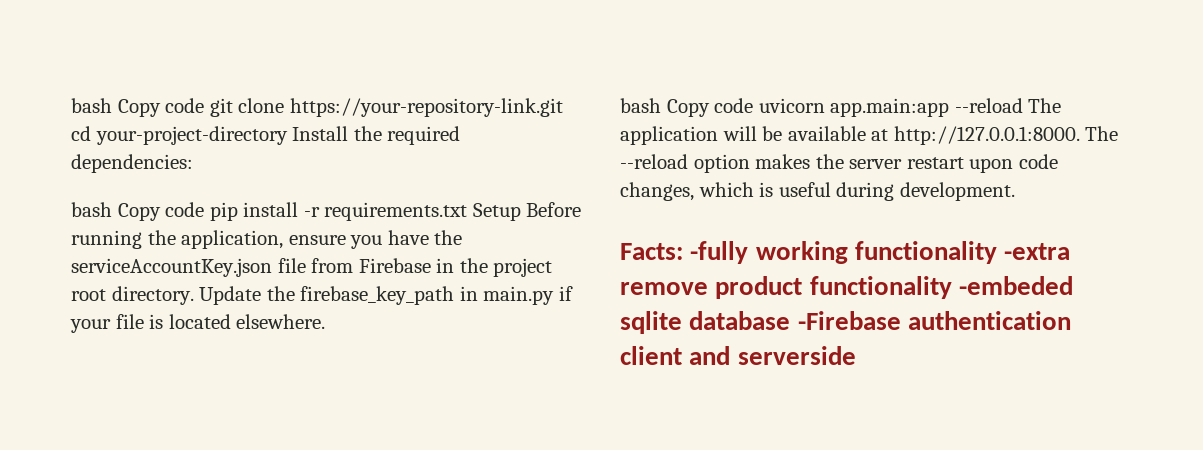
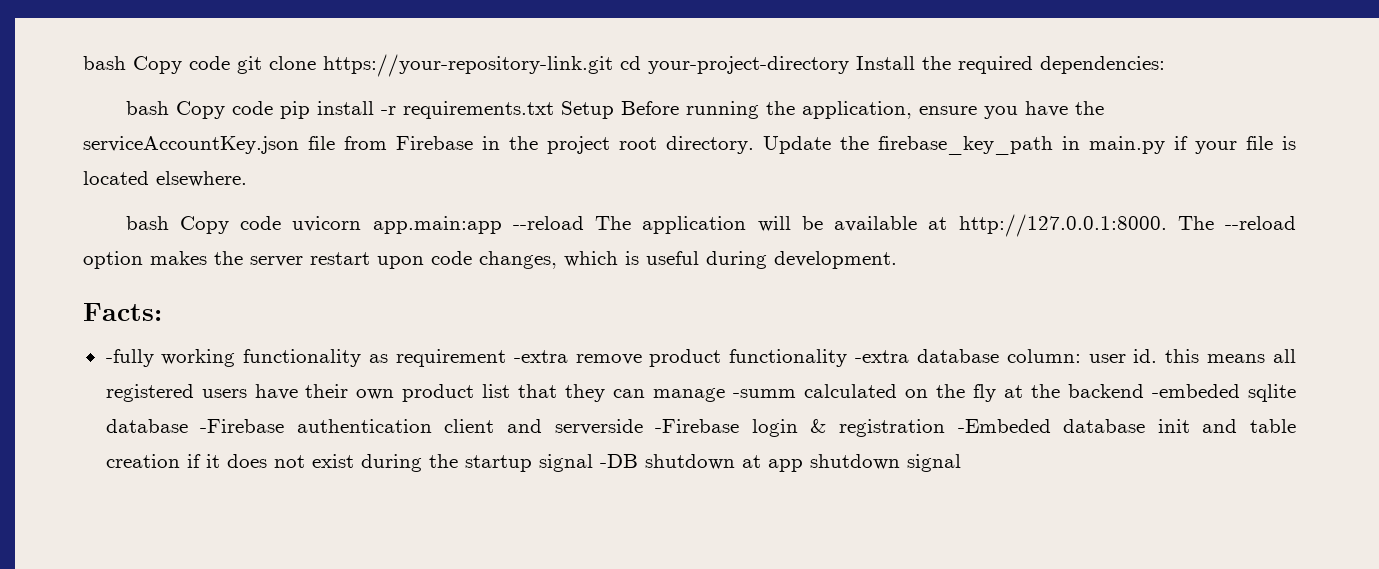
- Facts: -fully working functionality -extra remove product functionality -embeded sqlite database -Firebase authentication client and serverside
+ Facts:
+ -fully working functionality as requirement -extra remove product functionality -extra database column: user id. this means all registered users have their own product list that they can manage -summ calculated on the fly at the backend -embeded sqlite database -Firebase authentication client and serverside -Firebase login & registration -Embeded database init and table creation if it does not exist during the startup signal -DB shutdown at app shutdown signal

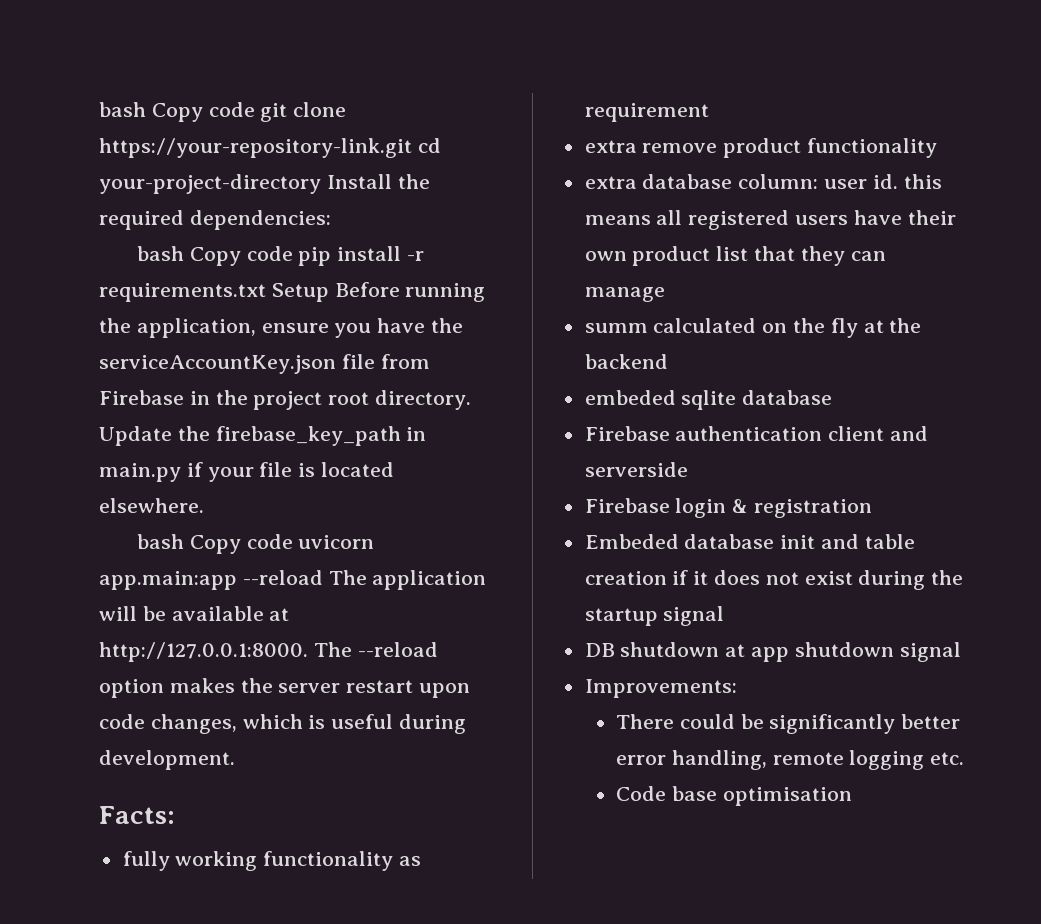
- -fully working functionality as requirement -extra remove product functionality -extra database column: user id. this means all registered users have their own product list that they can manage -summ calculated on the fly at the backend -embeded sqlite database -Firebase authentication client and serverside -Firebase login & registration -Embeded database init and table creation if it does not exist during the startup signal -DB shutdown at app shutdown signal
+ fully working functionality as requirement
+ extra remove product functionality
+ extra database column: user id. this means all registered users have their own product list that they can manage
+ summ calculated on the fly at the backend
+ embeded sqlite database
+ Firebase authentication client and serverside
+ Firebase login & registration
+ Embeded database init and table creation if it does not exist during the startup signal
+ DB shutdown at app shutdown signal
+ Improvements:
+ There could be significantly better error handling, remote logging etc.
+ Code base optimisation

